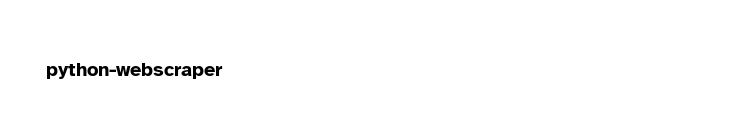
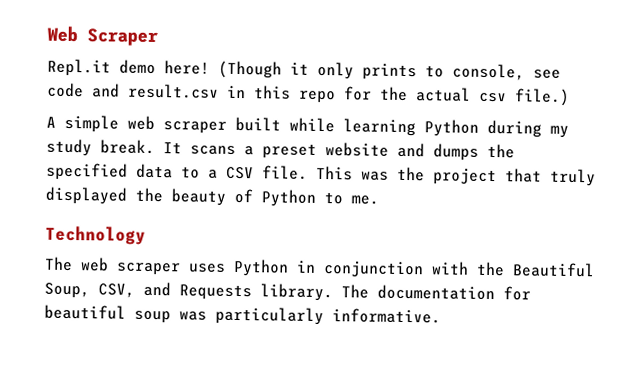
- python-webscraper
+ Web Scraper
+ Repl.it demo here! (Though it only prints to console, see code and result.csv in this repo for the actual csv file.)
+ A simple web scraper built while learning Python during my study break. It scans a preset website and dumps the specified data to a CSV file. This was the project that truly displayed the beauty of Python to me.
+ Technology
+ The web scraper uses Python in conjunction with the Beautiful Soup, CSV, and Requests library. The documentation for beautiful soup was particularly informative.

